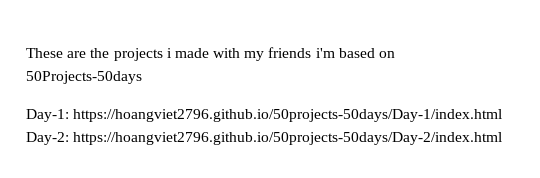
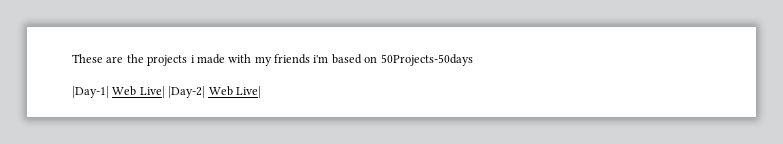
- Day-1: https://hoangviet2796.github.io/50projects-50days/Day-1/index.html Day-2: https://hoangviet2796.github.io/50projects-50days/Day-2/index.html
+ |Day-1| Web Live| |Day-2| Web Live|

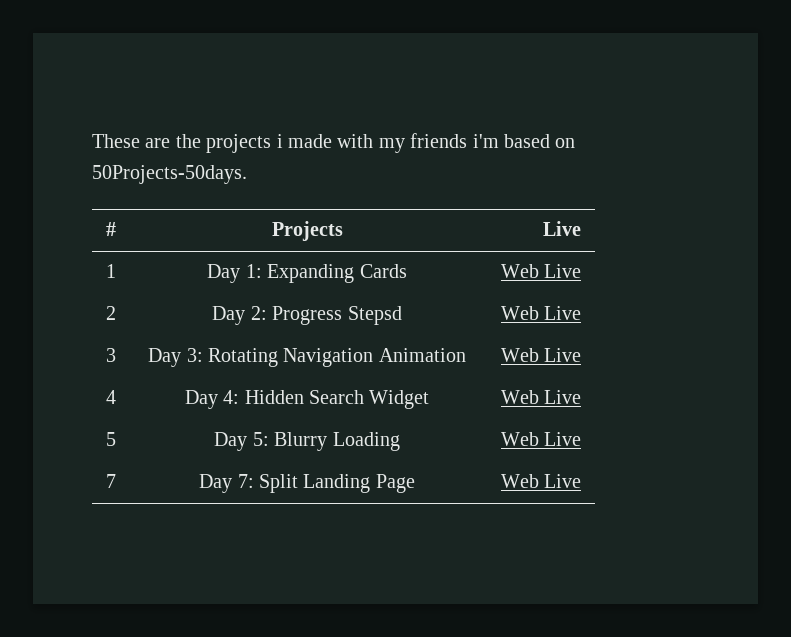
- These are the projects i made with my friends i'm based on 50Projects-50days
- |Day-1| Web Live| |Day-2| Web Live|
+ These are the projects i made with my friends i'm based on 50Projects-50days.
+ # | Projects | Live
+ 1 | Day 1: Expanding Cards | Web Live
+ 2 | Day 2: Progress Stepsd | Web Live
+ 3 | Day 3: Rotating Navigation Animation | Web Live
+ 4 | Day 4: Hidden Search Widget | Web Live
+ 5 | Day 5: Blurry Loading | Web Live
+ 7 | Day 7: Split Landing Page | Web Live

